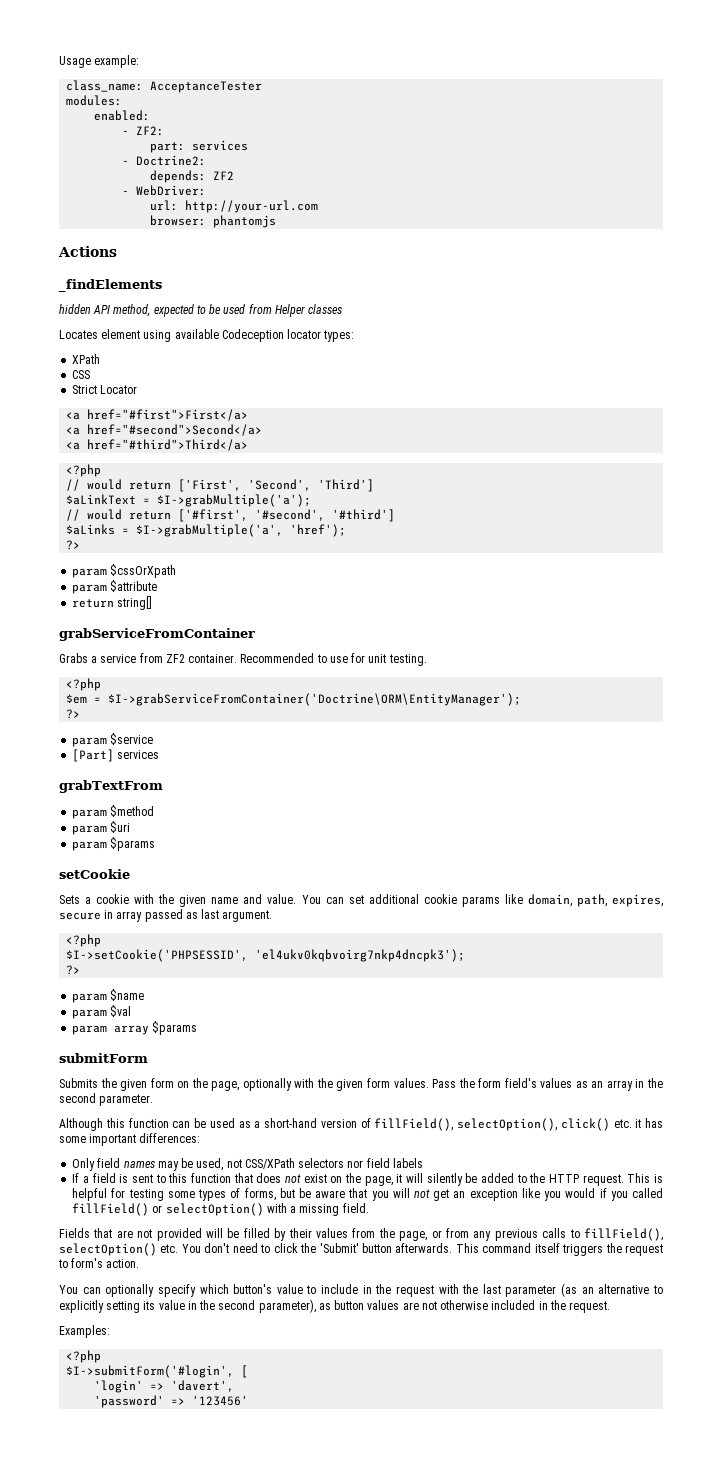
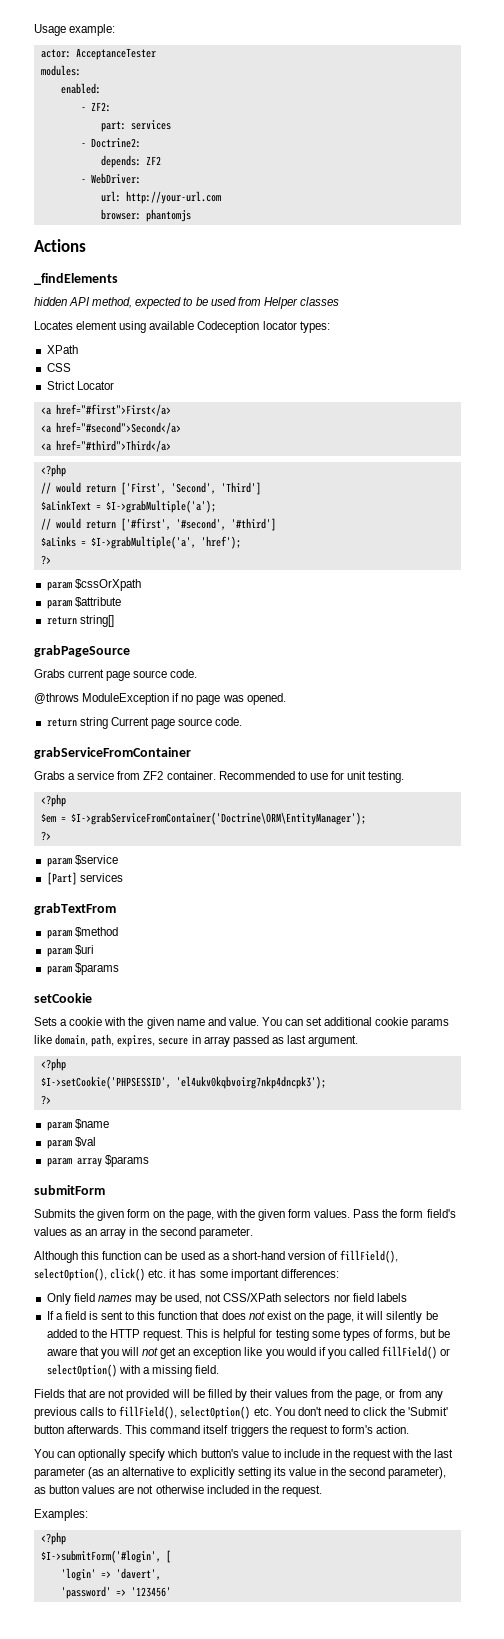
- class_name: AcceptanceTester
+ actor: AcceptanceTester
+ grabPageSource
+ Grabs current page source code.
+ @throws ModuleException if no page was opened.
+ return string Current page source code.
- Submits the given form on the page, optionally with the given form values.
+ Submits the given form on the page, with the given form values.

